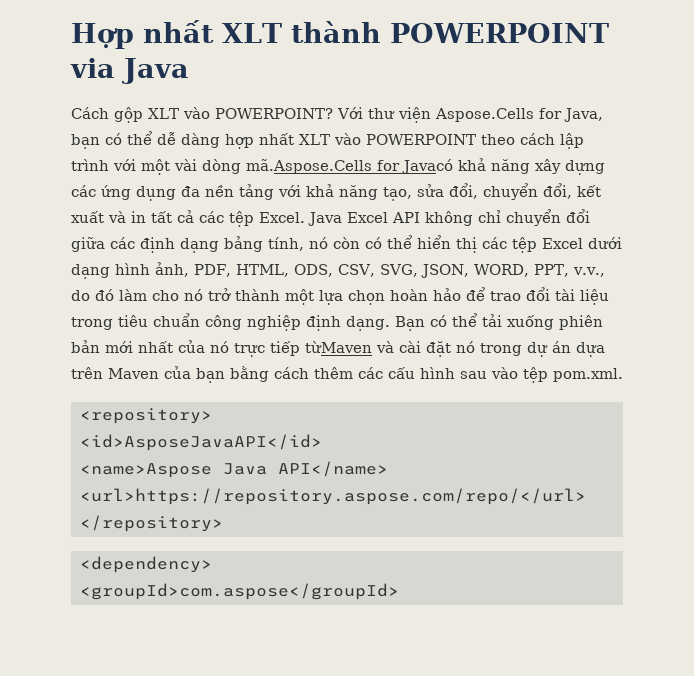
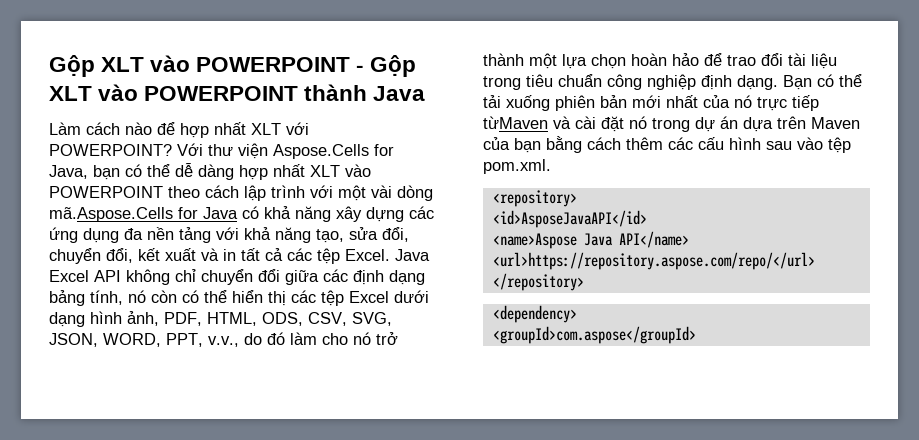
- Hợp nhất XLT thành POWERPOINT via Java
- Cách gộp XLT vào POWERPOINT?
+ Gộp XLT vào POWERPOINT - Gộp XLT vào POWERPOINT thành Java
+ Làm cách nào để hợp nhất XLT với POWERPOINT?
- Với thư viện Aspose.Cells for Java, bạn có thể dễ dàng hợp nhất XLT vào POWERPOINT theo cách lập trình với một vài dòng mã.Aspose.Cells for Javacó khả năng xây dựng các ứng dụng đa nền tảng với khả năng tạo, sửa đổi, chuyển đổi, kết xuất và in tất cả các tệp Excel.
+ Với thư viện Aspose.Cells for Java, bạn có thể dễ dàng hợp nhất XLT vào POWERPOINT theo cách lập trình với một vài dòng mã.Aspose.Cells for Java có khả năng xây dựng các ứng dụng đa nền tảng với khả năng tạo, sửa đổi, chuyển đổi, kết xuất và in tất cả các tệp Excel.

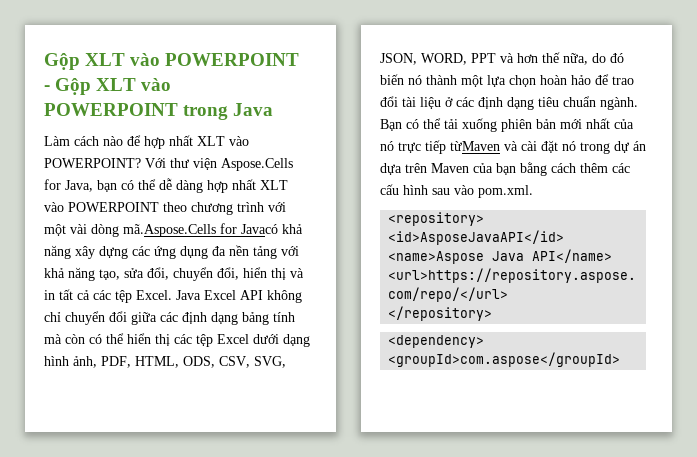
- Gộp XLT vào POWERPOINT - Gộp XLT vào POWERPOINT thành Java
+ Gộp XLT vào POWERPOINT - Gộp XLT vào POWERPOINT trong Java
- Làm cách nào để hợp nhất XLT với POWERPOINT?
+ Làm cách nào để hợp nhất XLT vào POWERPOINT?
- Với thư viện Aspose.Cells for Java, bạn có thể dễ dàng hợp nhất XLT vào POWERPOINT theo cách lập trình với một vài dòng mã.Aspose.Cells for Java có khả năng xây dựng các ứng dụng đa nền tảng với khả năng tạo, sửa đổi, chuyển đổi, kết xuất và in tất cả các tệp Excel.
+ Với thư viện Aspose.Cells for Java, bạn có thể dễ dàng hợp nhất XLT vào POWERPOINT theo chương trình với một vài dòng mã.Aspose.Cells for Javacó khả năng xây dựng các ứng dụng đa nền tảng với khả năng tạo, sửa đổi, chuyển đổi, hiển thị và in tất cả các tệp Excel.
- Java Excel API không chỉ chuyển đổi giữa các định dạng bảng tính, nó còn có thể hiển thị các tệp Excel dưới dạng hình ảnh, PDF, HTML, ODS, CSV, SVG, JSON, WORD, PPT, v.v., do đó làm cho nó trở thành một lựa chọn hoàn hảo để trao đổi tài liệu trong tiêu chuẩn công nghiệp định dạng.
+ Java Excel API không chỉ chuyển đổi giữa các định dạng bảng tính mà còn có thể hiển thị các tệp Excel dưới dạng hình ảnh, PDF, HTML, ODS, CSV, SVG, JSON, WORD, PPT và hơn thế nữa, do đó biến nó thành một lựa chọn hoàn hảo để trao đổi tài liệu ở các định dạng tiêu chuẩn ngành.
- Bạn có thể tải xuống phiên bản mới nhất của nó trực tiếp từMaven và cài đặt nó trong dự án dựa trên Maven của bạn bằng cách thêm các cấu hình sau vào tệp pom.xml.
+ Bạn có thể tải xuống phiên bản mới nhất của nó trực tiếp từMaven và cài đặt nó trong dự án dựa trên Maven của bạn bằng cách thêm các cấu hình sau vào pom.xml.

